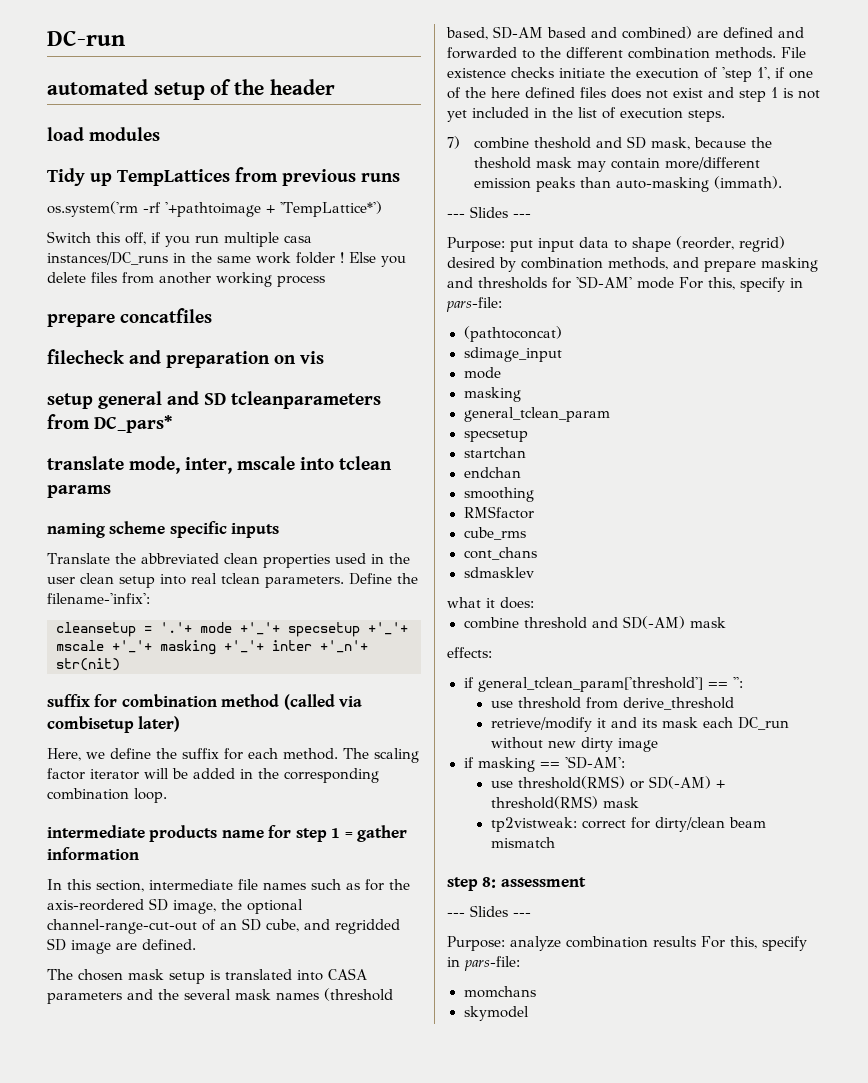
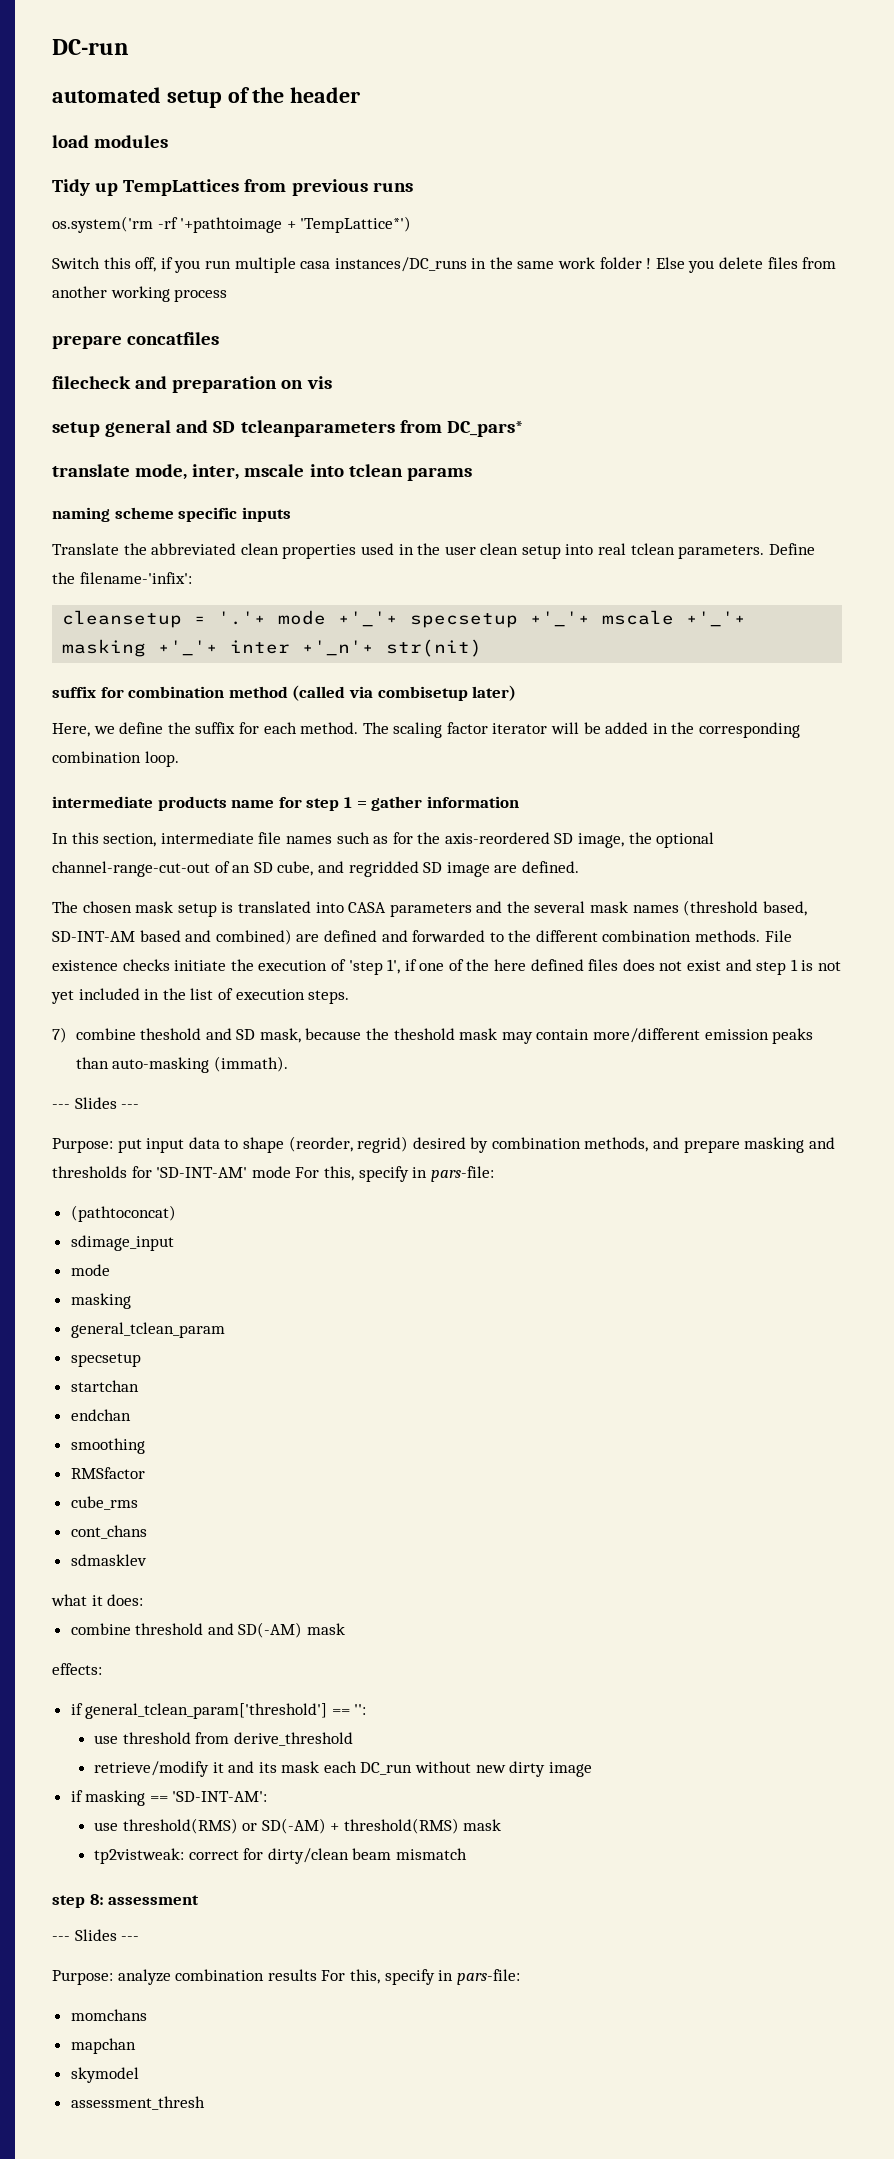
- The chosen mask setup is translated into CASA parameters and the several mask names (threshold based, SD-AM based and combined) are defined and forwarded to the different combination methods.
+ The chosen mask setup is translated into CASA parameters and the several mask names (threshold based, SD-INT-AM based and combined) are defined and forwarded to the different combination methods.
- Purpose: put input data to shape (reorder, regrid) desired by combination methods, and prepare masking and thresholds for 'SD-AM' mode For this, specify in pars-file:
+ Purpose: put input data to shape (reorder, regrid) desired by combination methods, and prepare masking and thresholds for 'SD-INT-AM' mode For this, specify in pars-file:
- if masking == 'SD-AM':
+ if masking == 'SD-INT-AM':
+ mapchan
+ assessment_thresh

